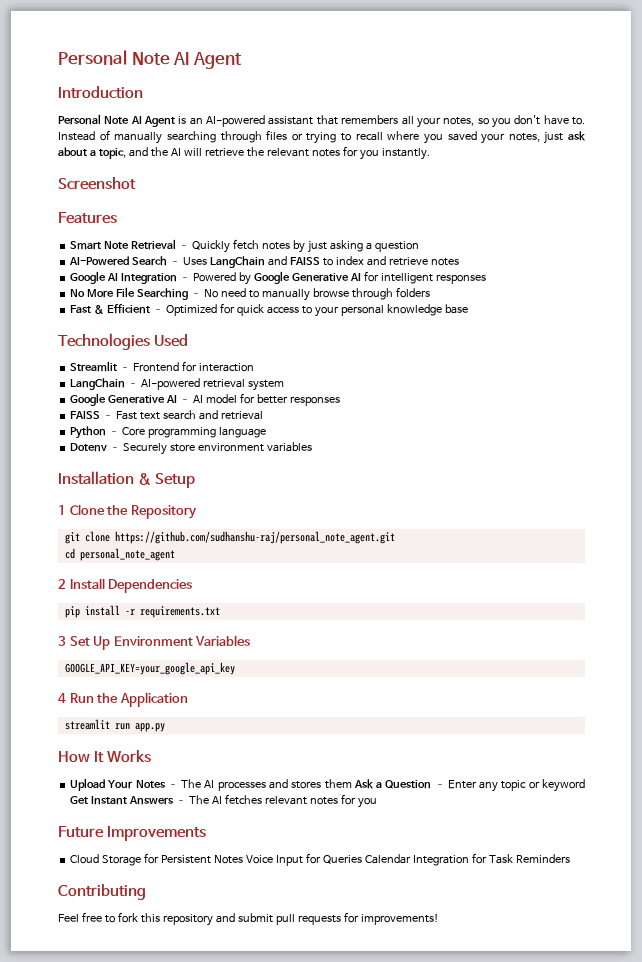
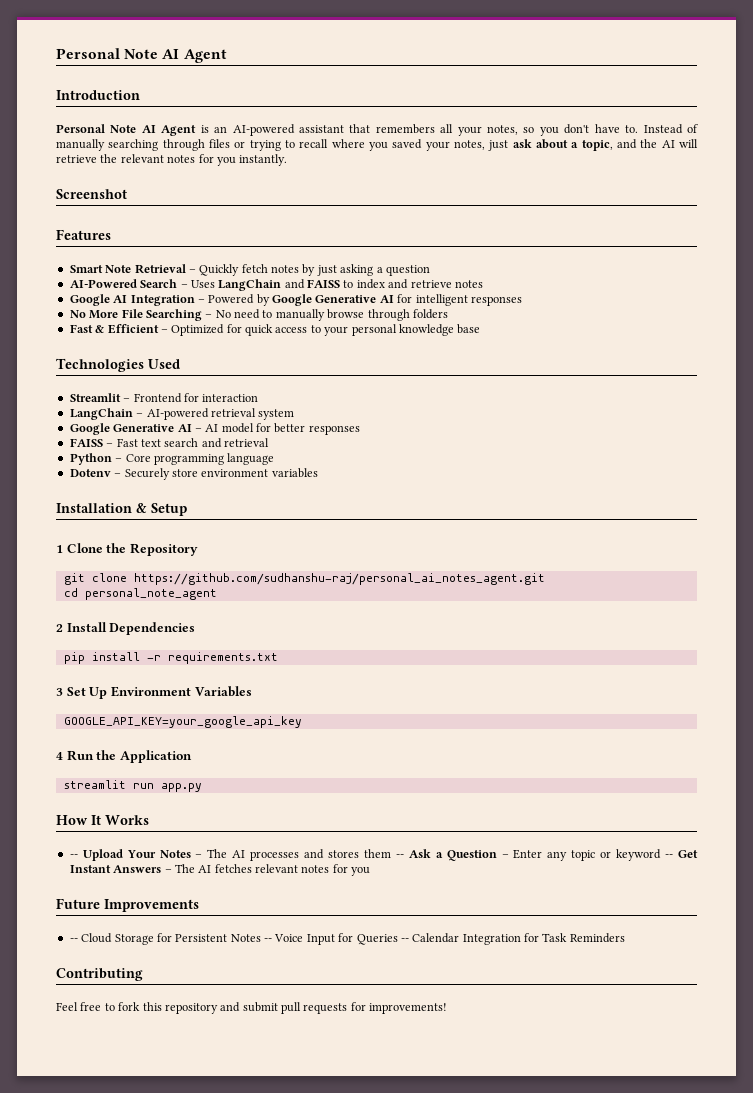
- git clone https://github.com/sudhanshu-raj/personal_note_agent.git
+ git clone https://github.com/sudhanshu-raj/personal_ai_notes_agent.git
- Upload Your Notes – The AI processes and stores them Ask a Question – Enter any topic or keyword Get Instant Answers – The AI fetches relevant notes for you
+ -- Upload Your Notes – The AI processes and stores them -- Ask a Question – Enter any topic or keyword -- Get Instant Answers – The AI fetches relevant notes for you
- Cloud Storage for Persistent Notes Voice Input for Queries Calendar Integration for Task Reminders
+ -- Cloud Storage for Persistent Notes -- Voice Input for Queries -- Calendar Integration for Task Reminders

